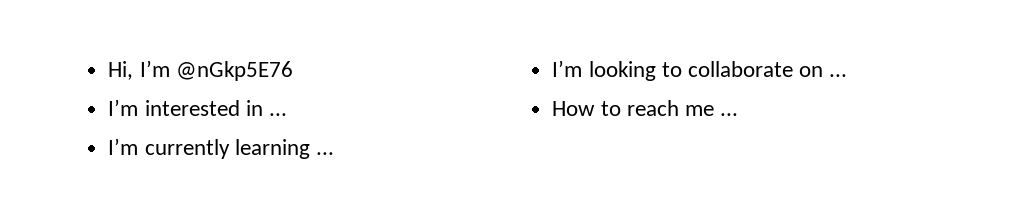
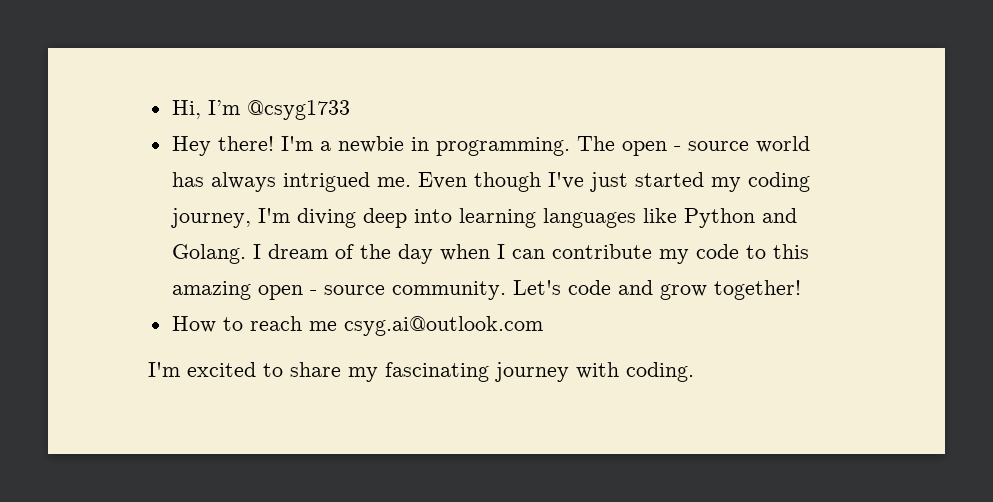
- Hi, I’m @nGkp5E76
- I’m interested in ...
- I’m currently learning ...
- I’m looking to collaborate on ...
- How to reach me ...
+ Hi, I’m @csyg1733
+ Hey there! I'm a newbie in programming. The open - source world has always intrigued me. Even though I've just started my coding journey, I'm diving deep into learning languages like Python and Golang. I dream of the day when I can contribute my code to this amazing open - source community. Let's code and grow together!
+ How to reach me csyg.ai@outlook.com
+ I'm excited to share my fascinating journey with coding.

